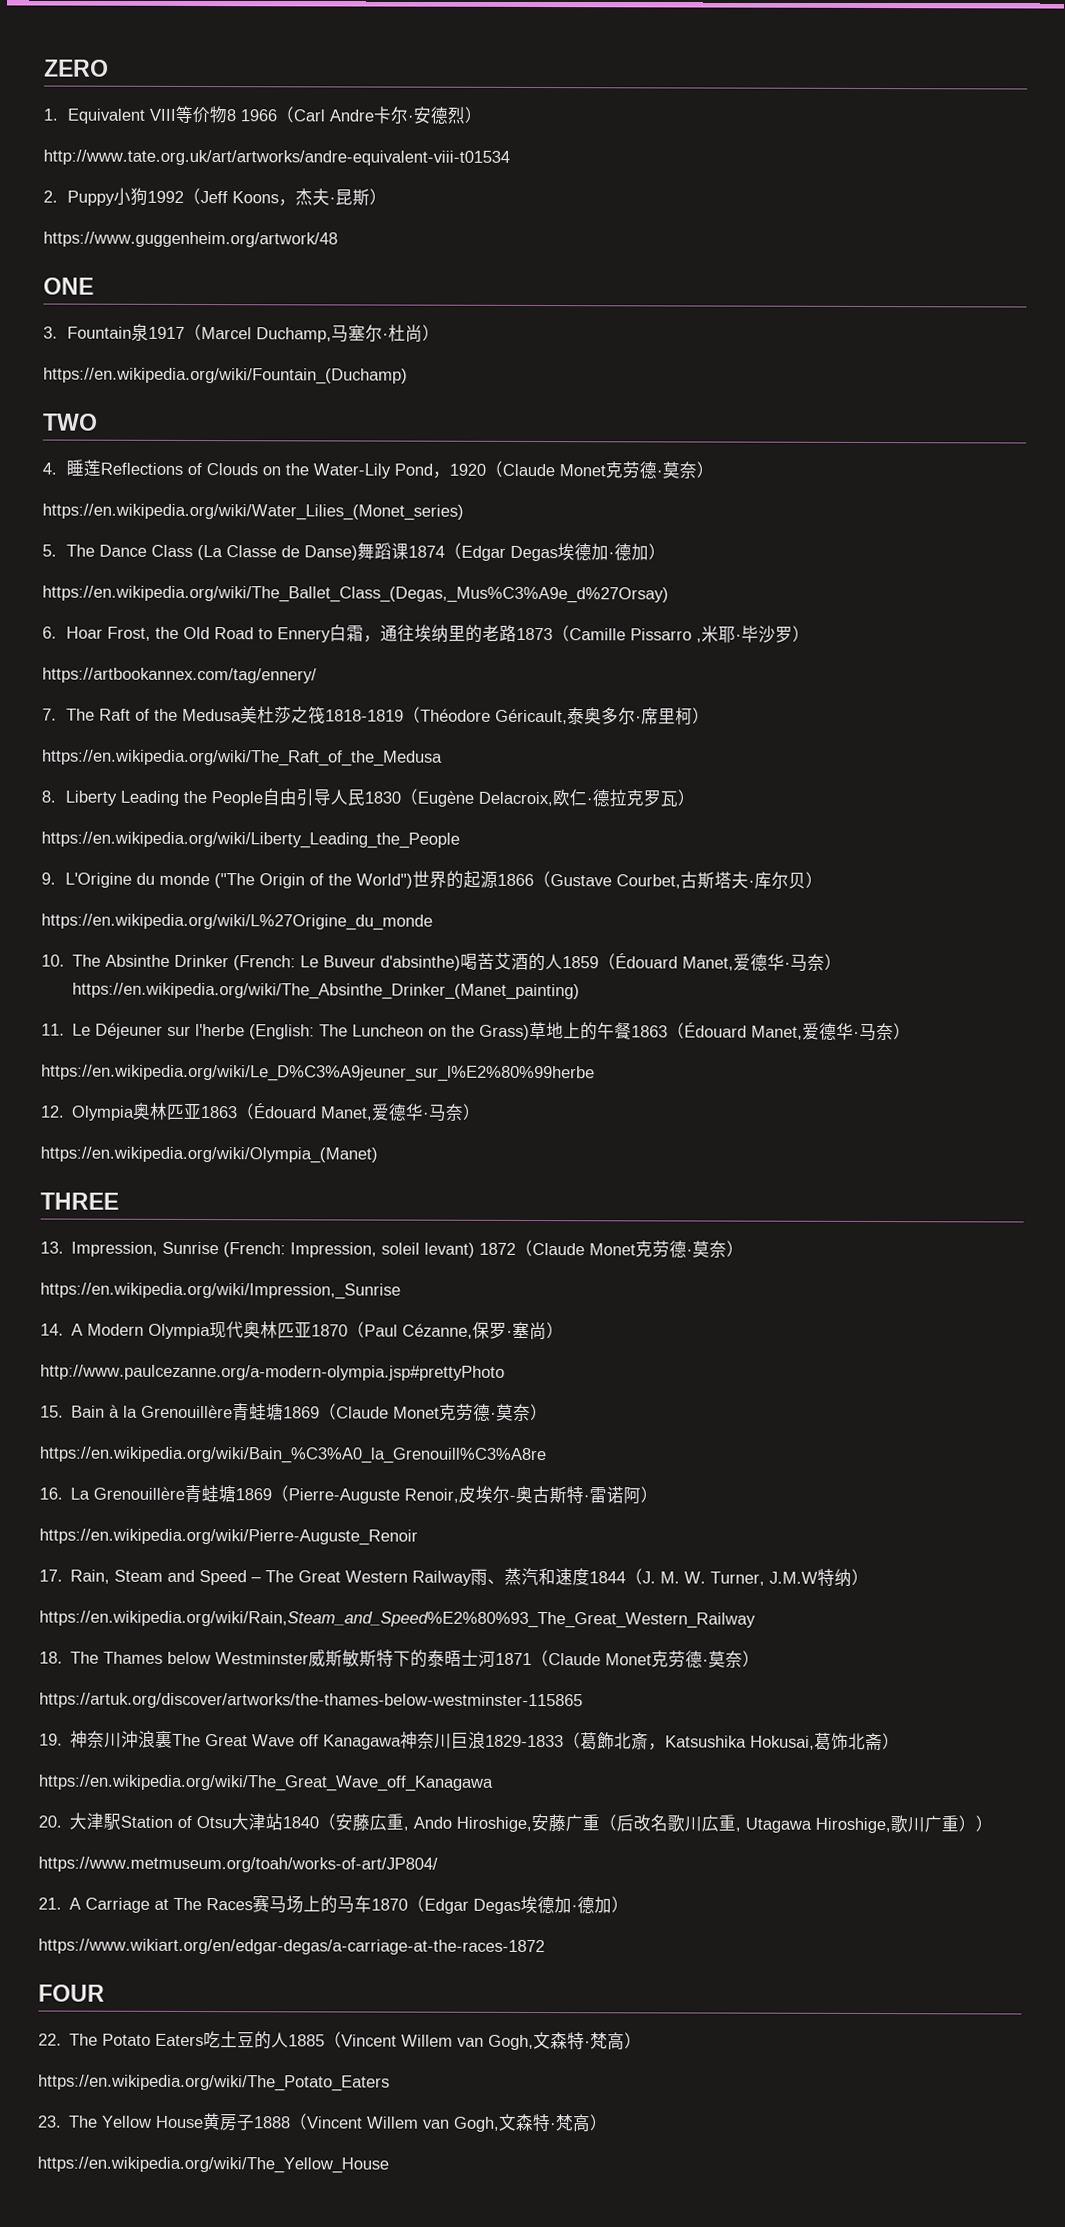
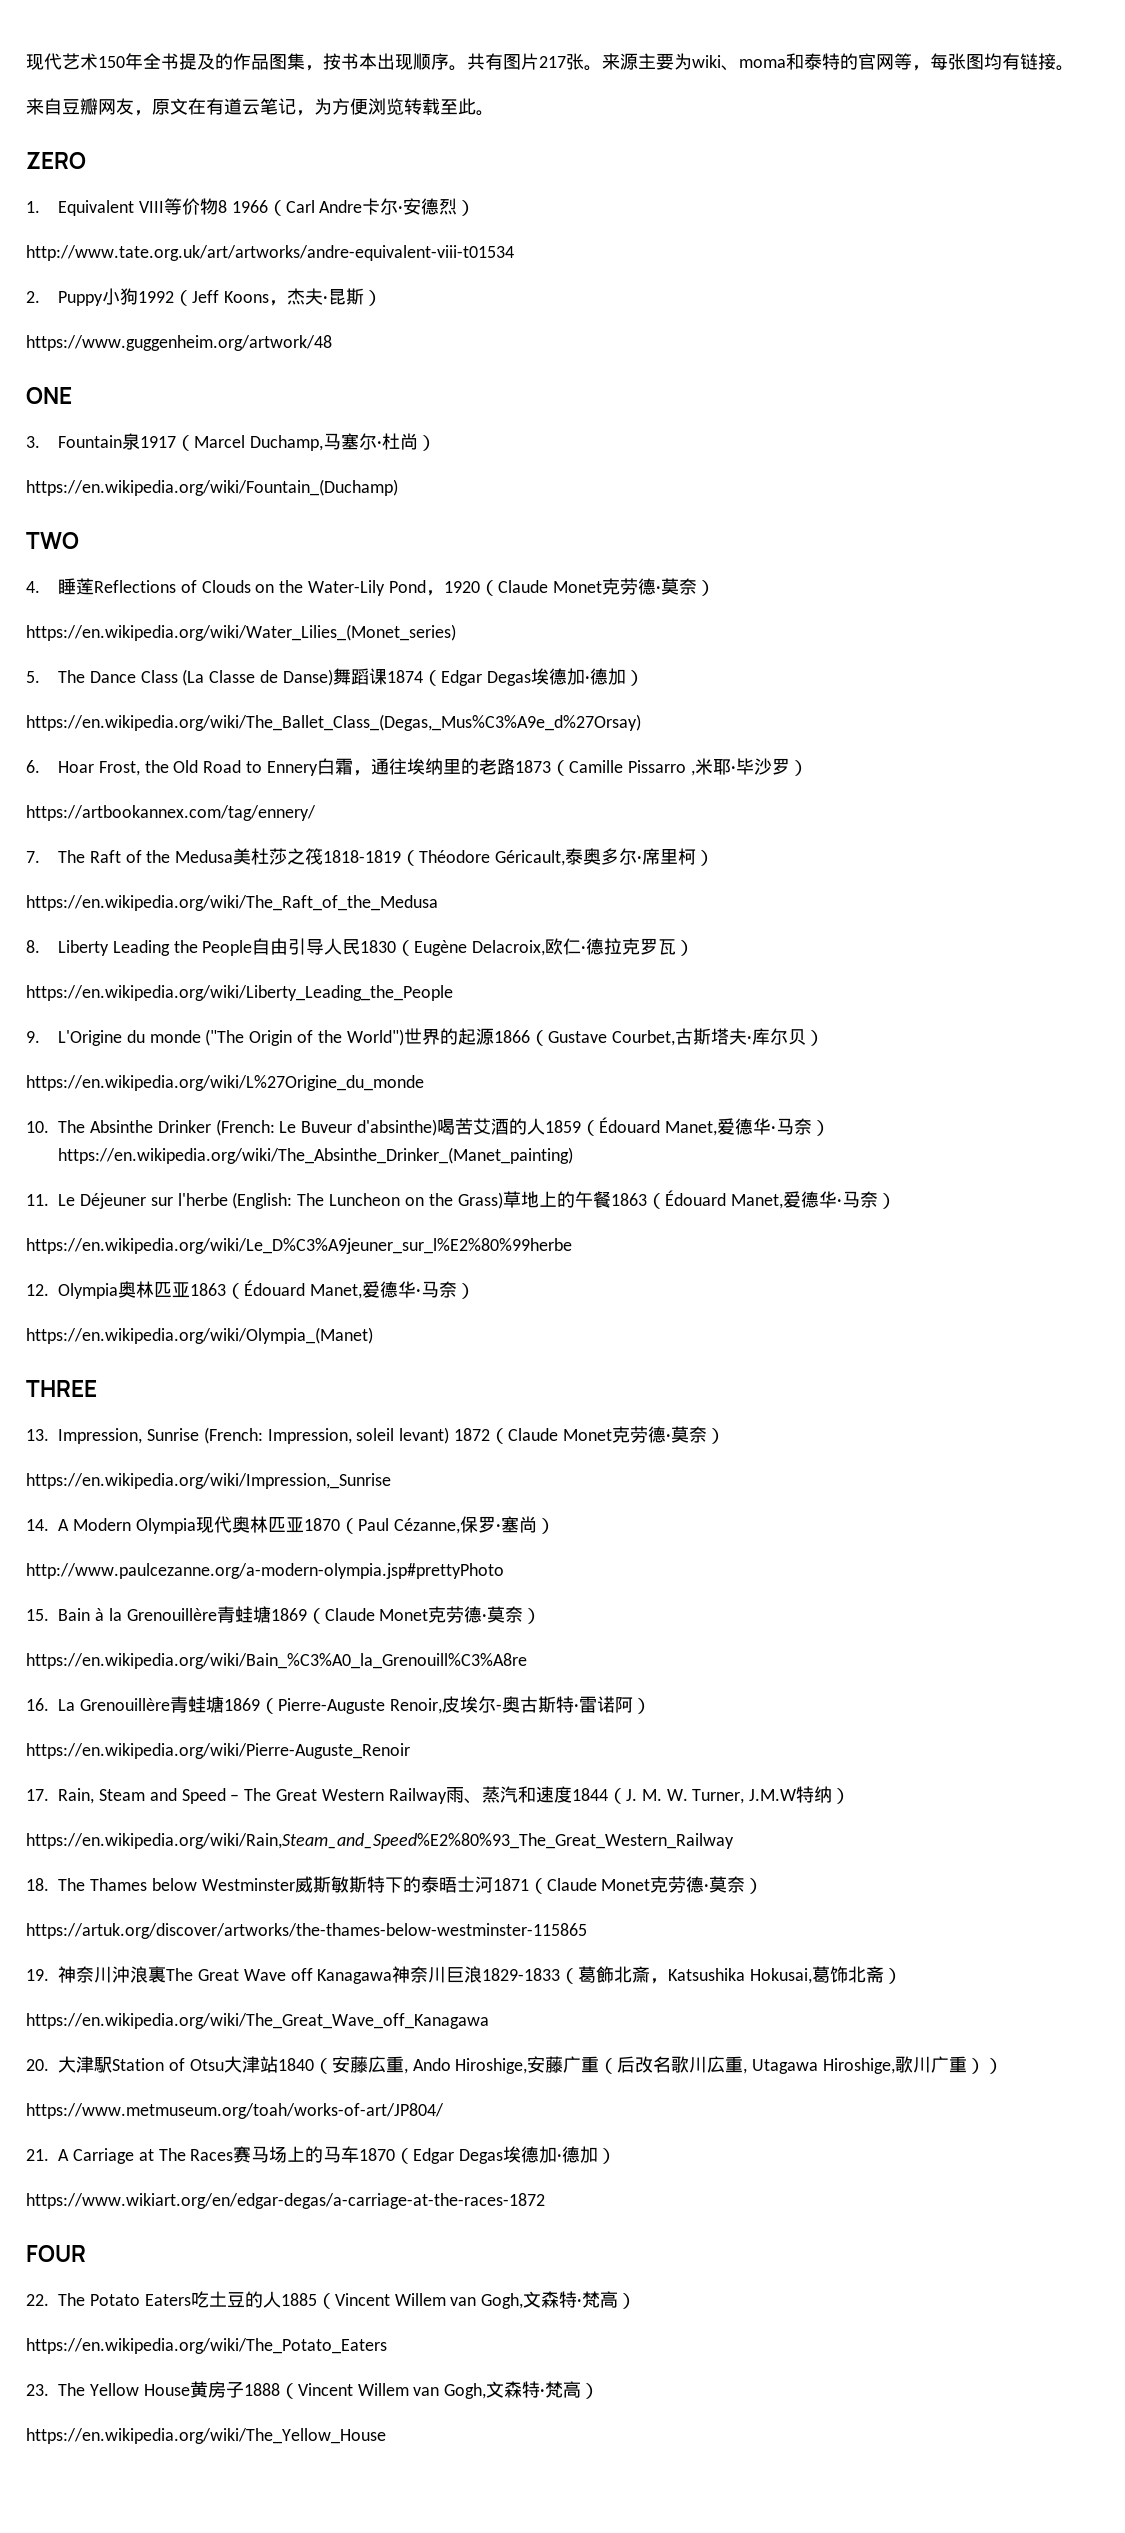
+ 现代艺术150年全书提及的作品图集，按书本出现顺序。共有图片217张。来源主要为wiki、moma和泰特的官网等，每张图均有链接。
+ 来自豆瓣网友，原文在有道云笔记，为方便浏览转载至此。

